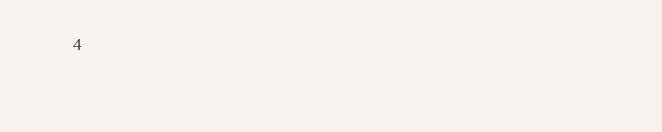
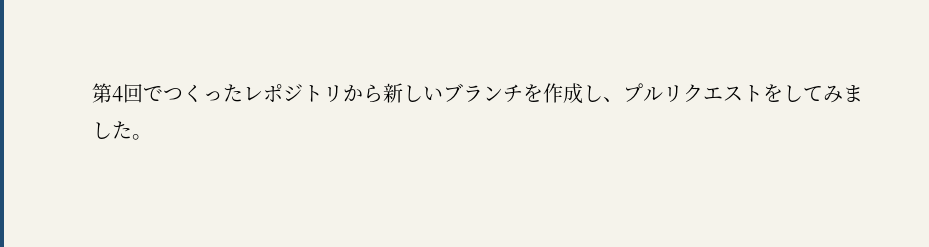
- 4
+ 第4回でつくったレポジトリから新しいブランチを作成し、プルリクエストをしてみました。

